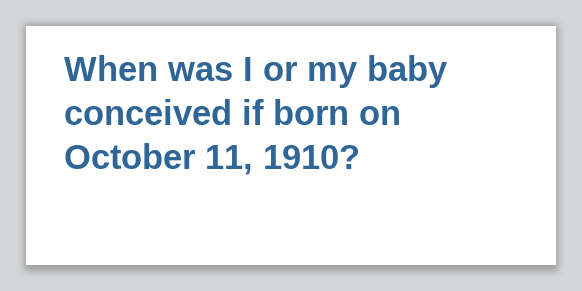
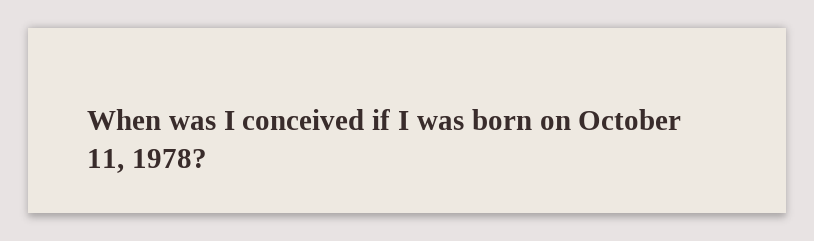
- When was I or my baby conceived if born on October 11, 1910?
+ When was I conceived if I was born on October 11, 1978?

